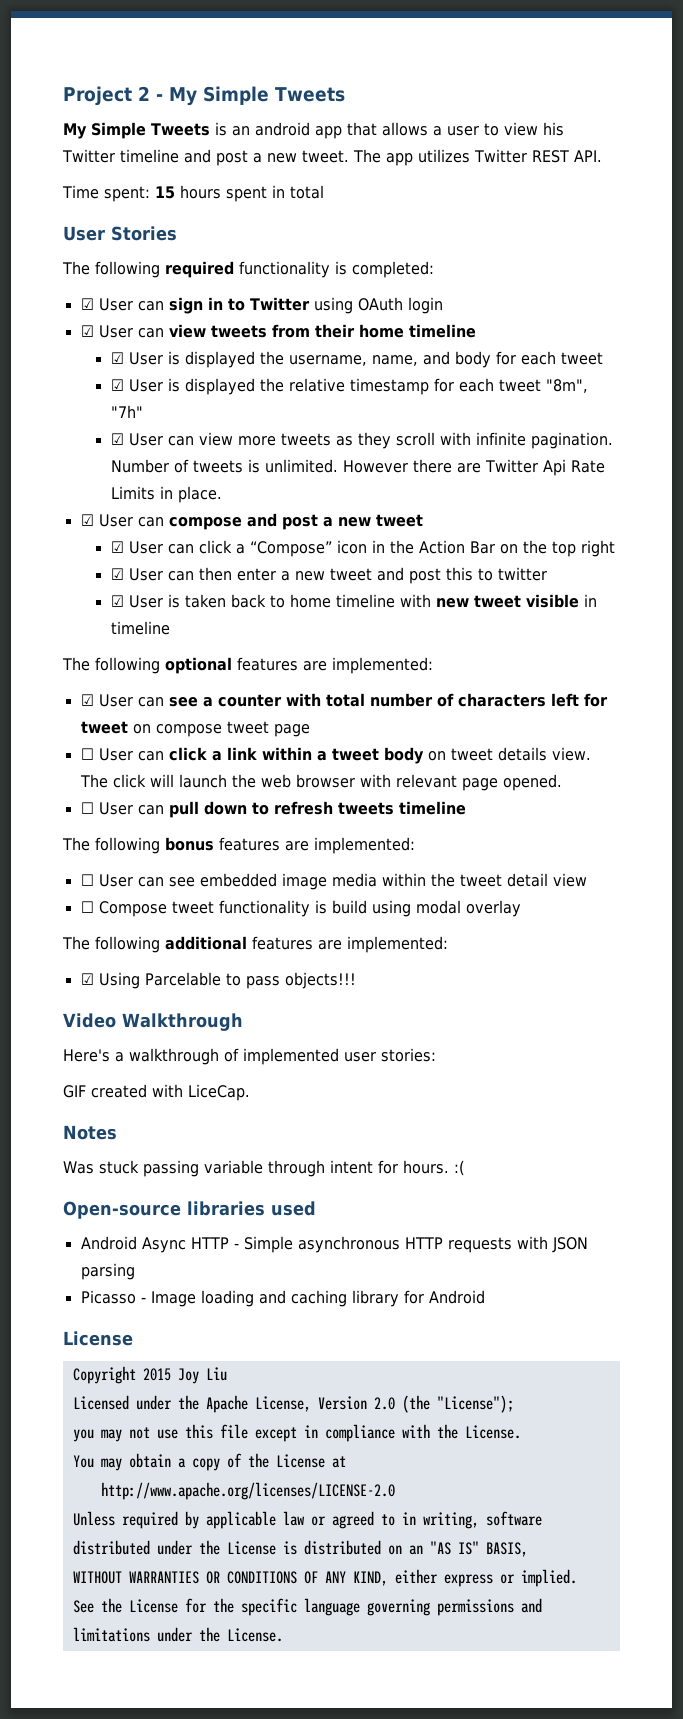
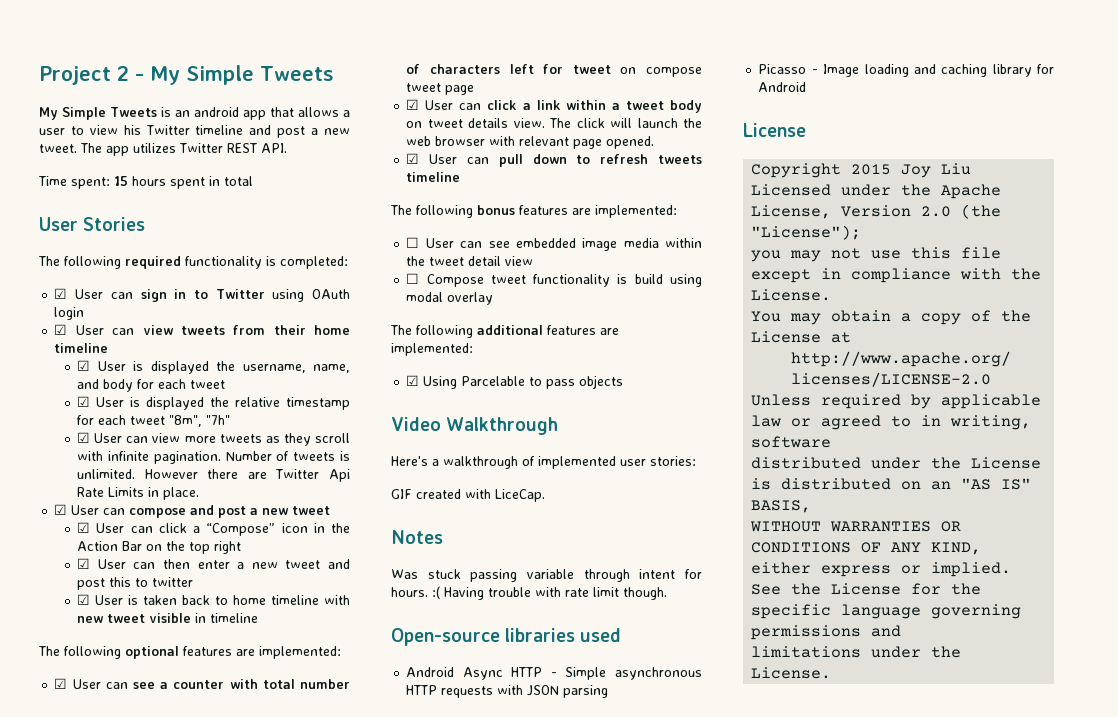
- ☐ User can click a link within a tweet body on tweet details view.
+ ☑ User can click a link within a tweet body on tweet details view.
- ☐ User can pull down to refresh tweets timeline
+ ☑ User can pull down to refresh tweets timeline
- ☑ Using Parcelable to pass objects!!!
+ ☑ Using Parcelable to pass objects
- Was stuck passing variable through intent for hours. :(
+ Was stuck passing variable through intent for hours. :( Having trouble with rate limit though.

